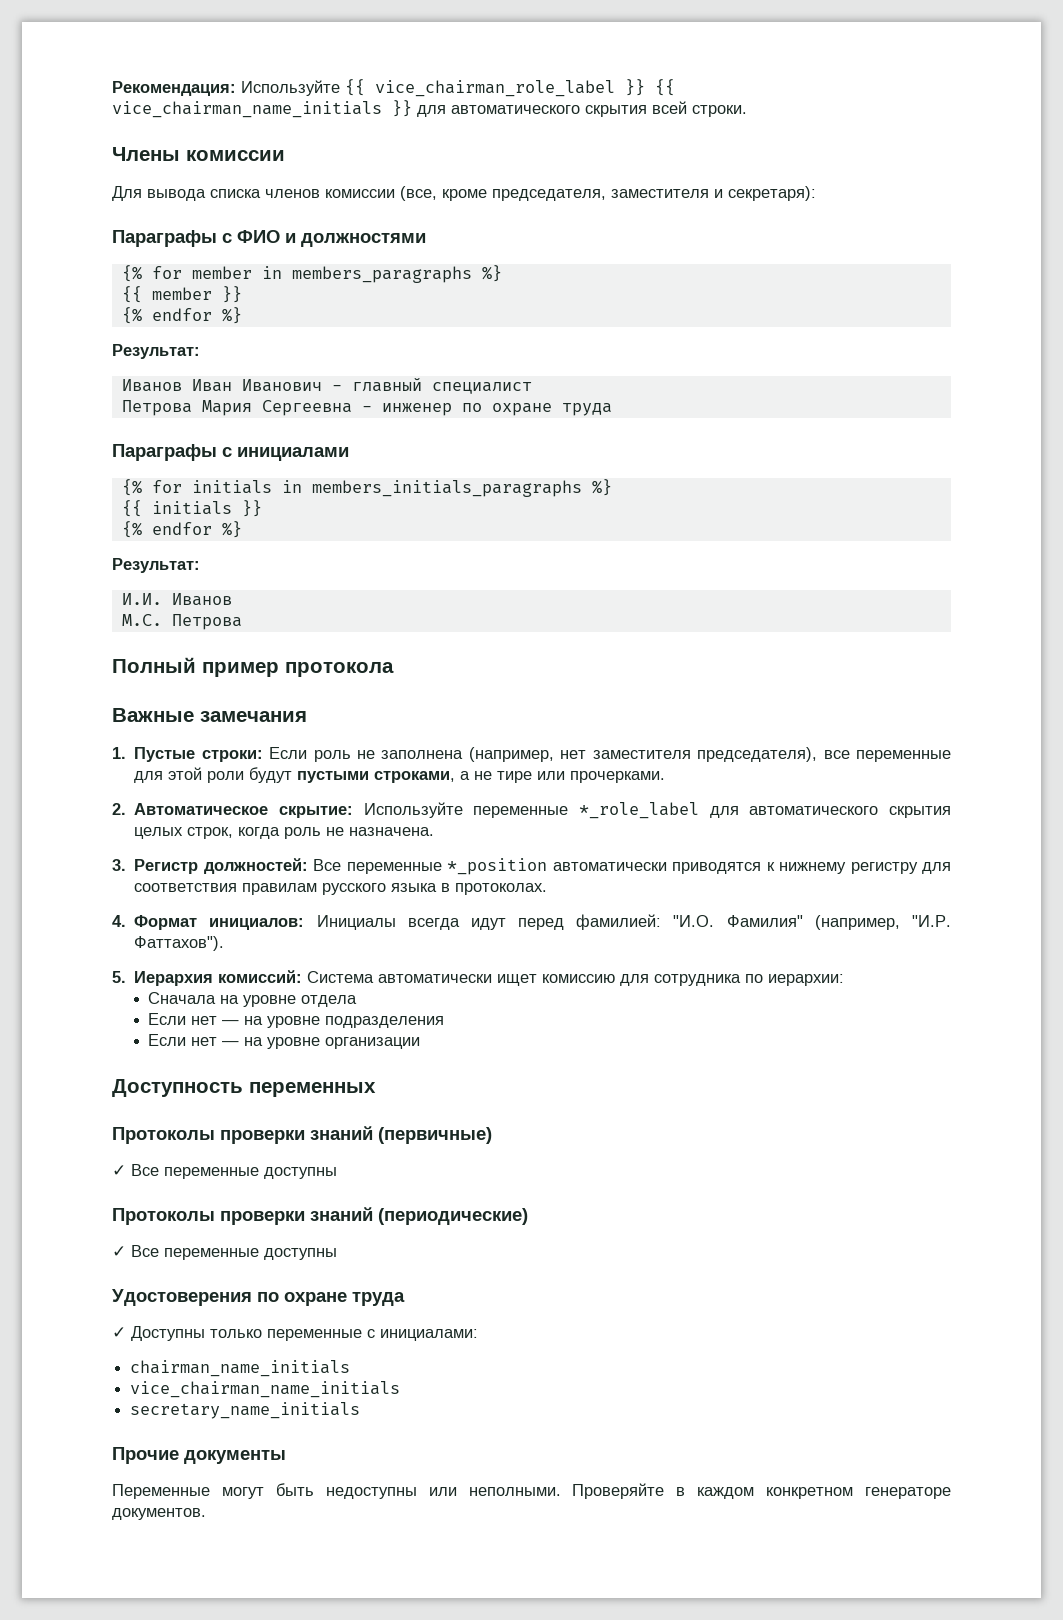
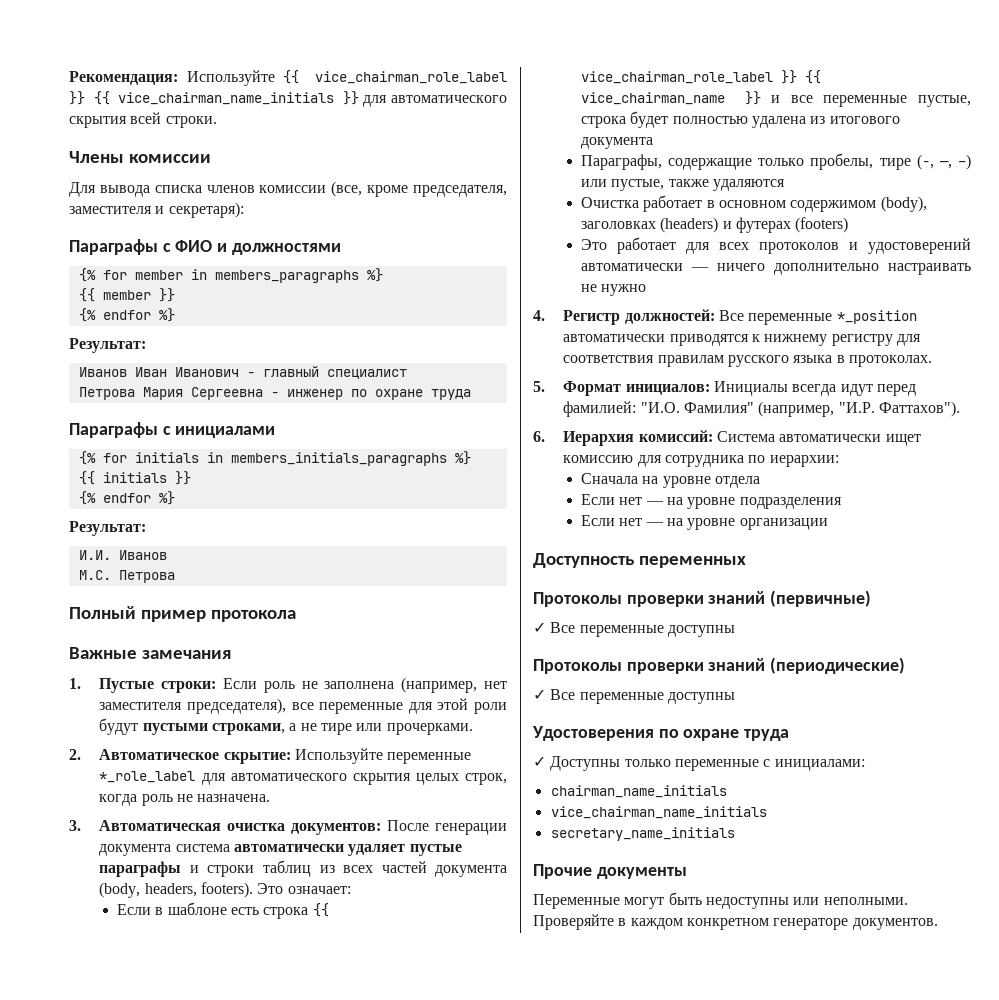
- 3. Регистр должностей: Все переменные *_position автоматически приводятся к нижнему регистру для соответствия правилам русского языка в протоколах.
+ 3. Автоматическая очистка документов: После генерации документа система автоматически удаляет пустые параграфы и строки таблиц из всех частей документа (body, headers, footers). Это означает:
+ Если в шаблоне есть строка {{ vice_chairman_role_label }} {{ vice_chairman_name }} и все переменные пустые, строка будет полностью удалена из итогового документа
+ Параграфы, содержащие только пробелы, тире (-, —, –) или пустые, также удаляются
+ Очистка работает в основном содержимом (body), заголовках (headers) и футерах (footers)
+ Это работает для всех протоколов и удостоверений автоматически — ничего дополнительно настраивать не нужно
+ 4. Регистр должностей: Все переменные *_position автоматически приводятся к нижнему регистру для соответствия правилам русского языка в протоколах.
- 4. Формат инициалов: Инициалы всегда идут перед фамилией: "И.О. Фамилия" (например, "И.Р. Фаттахов").
+ 5. Формат инициалов: Инициалы всегда идут перед фамилией: "И.О. Фамилия" (например, "И.Р. Фаттахов").
- 5. Иерархия комиссий: Система автоматически ищет комиссию для сотрудника по иерархии:
+ 6. Иерархия комиссий: Система автоматически ищет комиссию для сотрудника по иерархии:

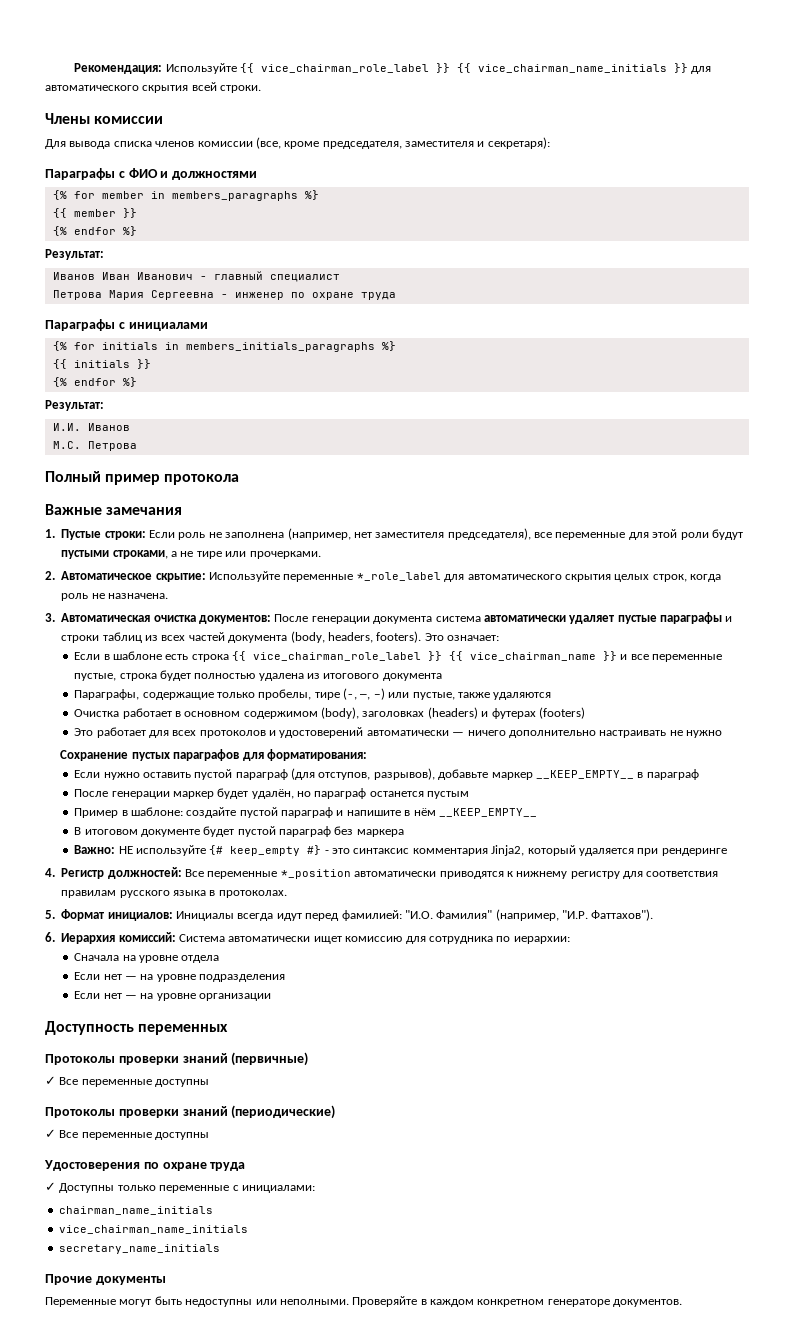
+ Сохранение пустых параграфов для форматирования:
+ Если нужно оставить пустой параграф (для отступов, разрывов), добавьте маркер __KEEP_EMPTY__ в параграф
+ После генерации маркер будет удалён, но параграф останется пустым
+ Пример в шаблоне: создайте пустой параграф и напишите в нём __KEEP_EMPTY__
+ В итоговом документе будет пустой параграф без маркера
+ Важно: НЕ используйте {# keep_empty #} - это синтаксис комментария Jinja2, который удаляется при рендеринге

